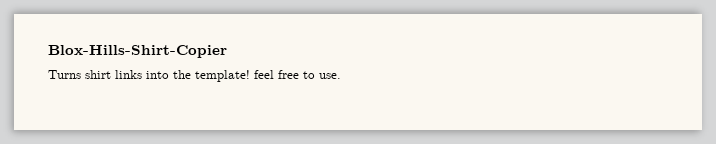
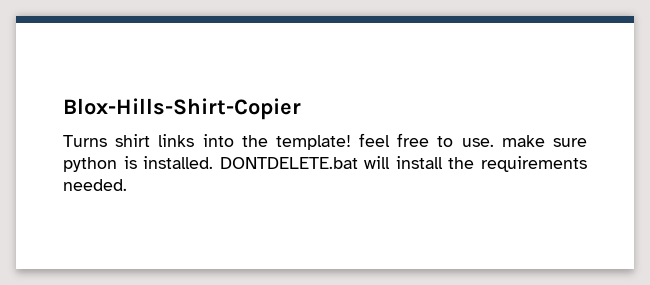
- Turns shirt links into the template! feel free to use.
+ Turns shirt links into the template! feel free to use. make sure python is installed. DONTDELETE.bat will install the requirements needed.

